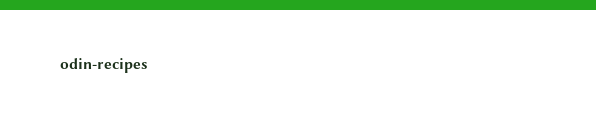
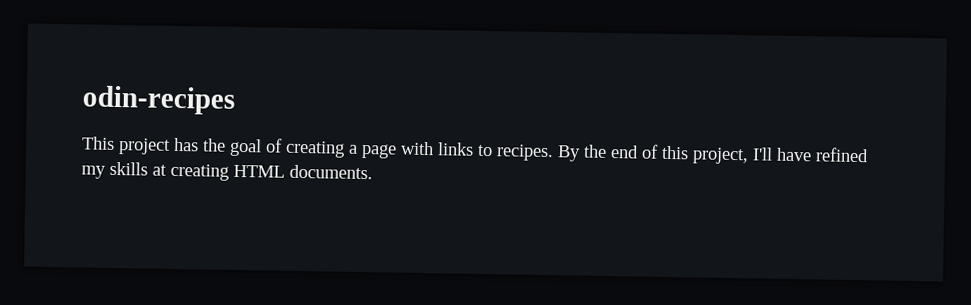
+ This project has the goal of creating a page with links to recipes. By the end of this project, I'll have refined my skills at creating HTML documents.

